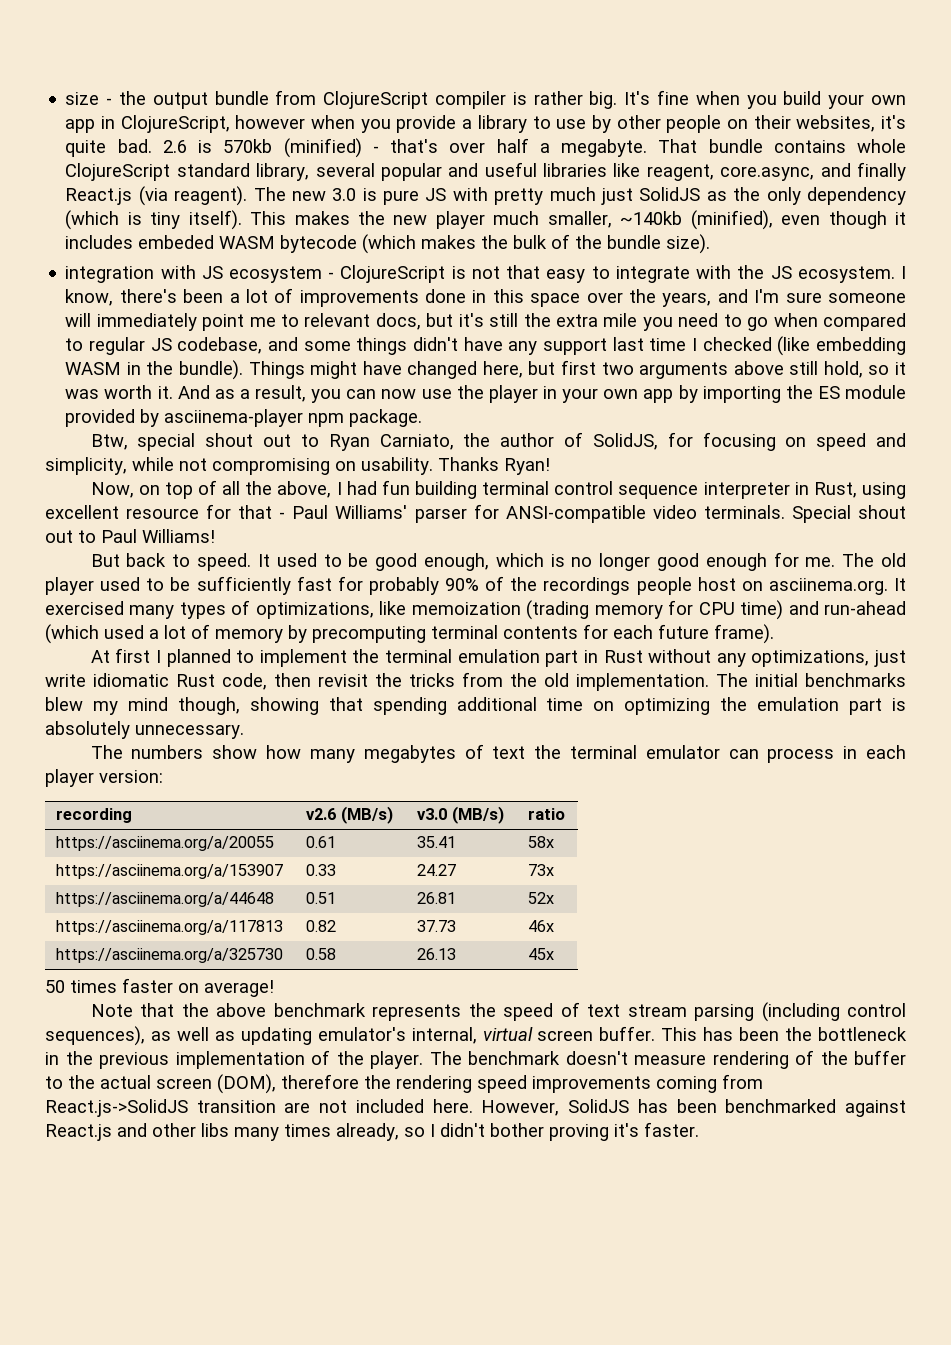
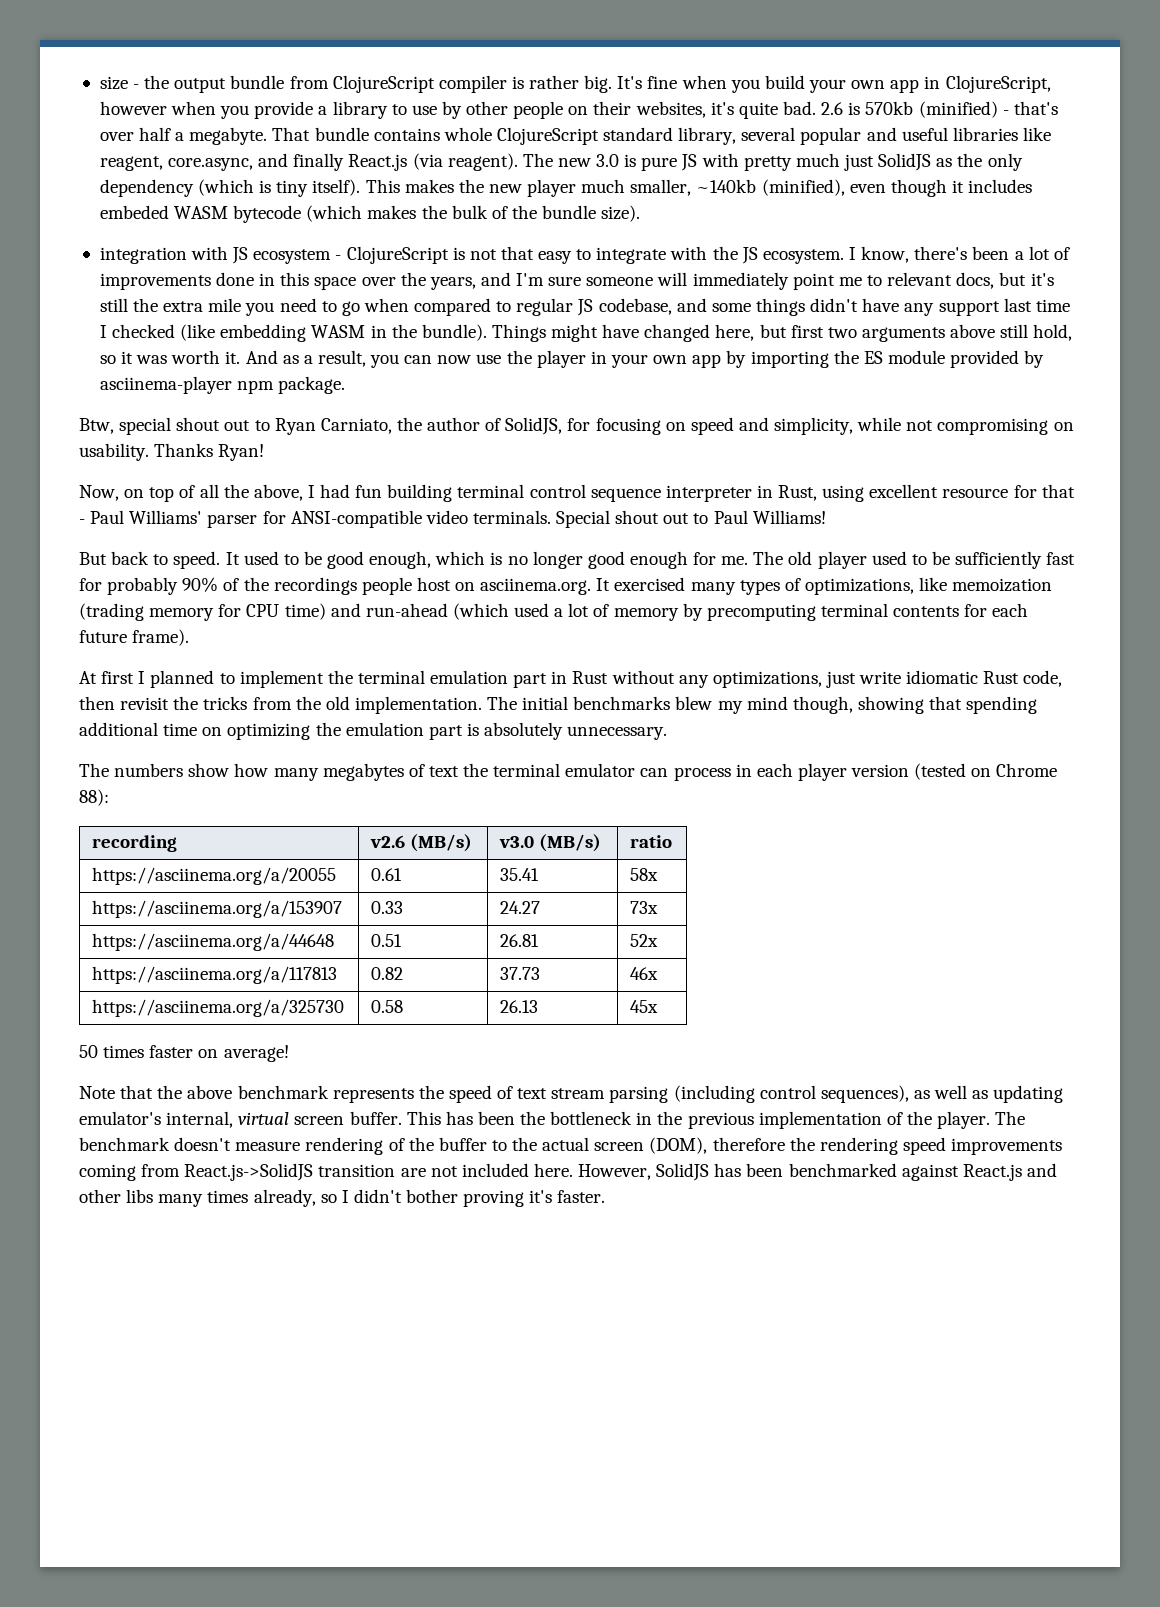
- The numbers show how many megabytes of text the terminal emulator can process in each player version:
+ The numbers show how many megabytes of text the terminal emulator can process in each player version (tested on Chrome 88):

